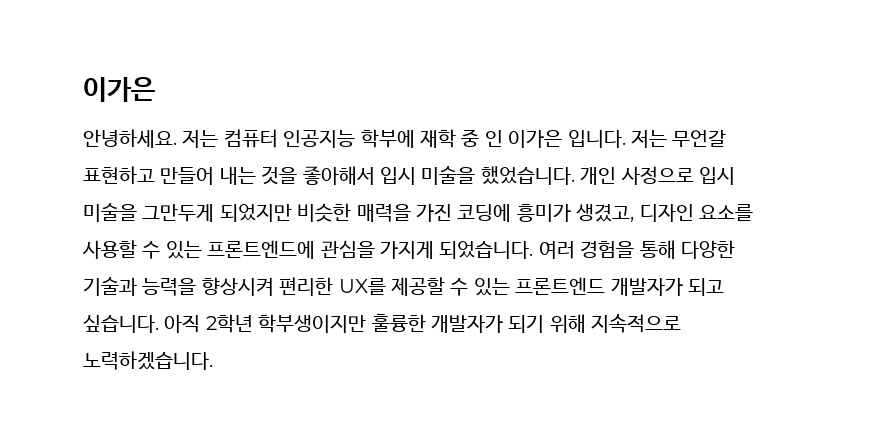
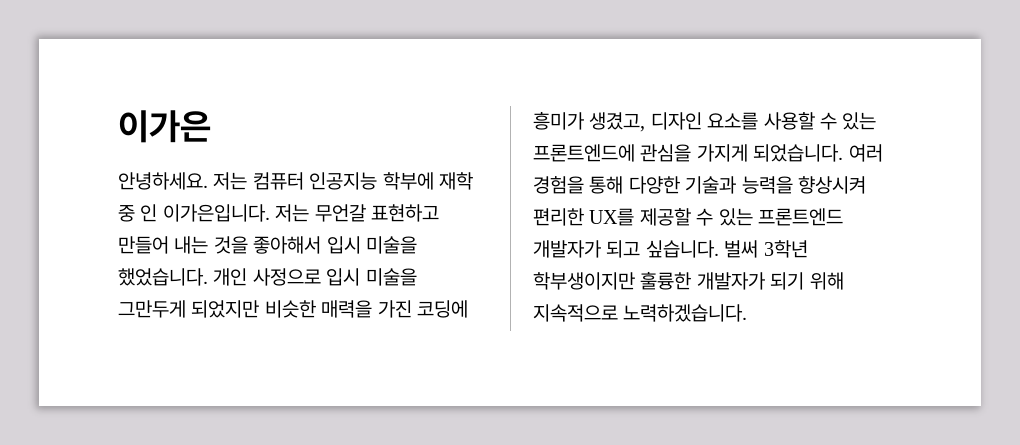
- 저는 컴퓨터 인공지능 학부에 재학 중 인 이가은 입니다.
+ 저는 컴퓨터 인공지능 학부에 재학 중 인 이가은입니다.
- 아직 2학년 학부생이지만 훌륭한 개발자가 되기 위해 지속적으로 노력하겠습니다.
+ 벌써 3학년 학부생이지만 훌륭한 개발자가 되기 위해 지속적으로 노력하겠습니다.

